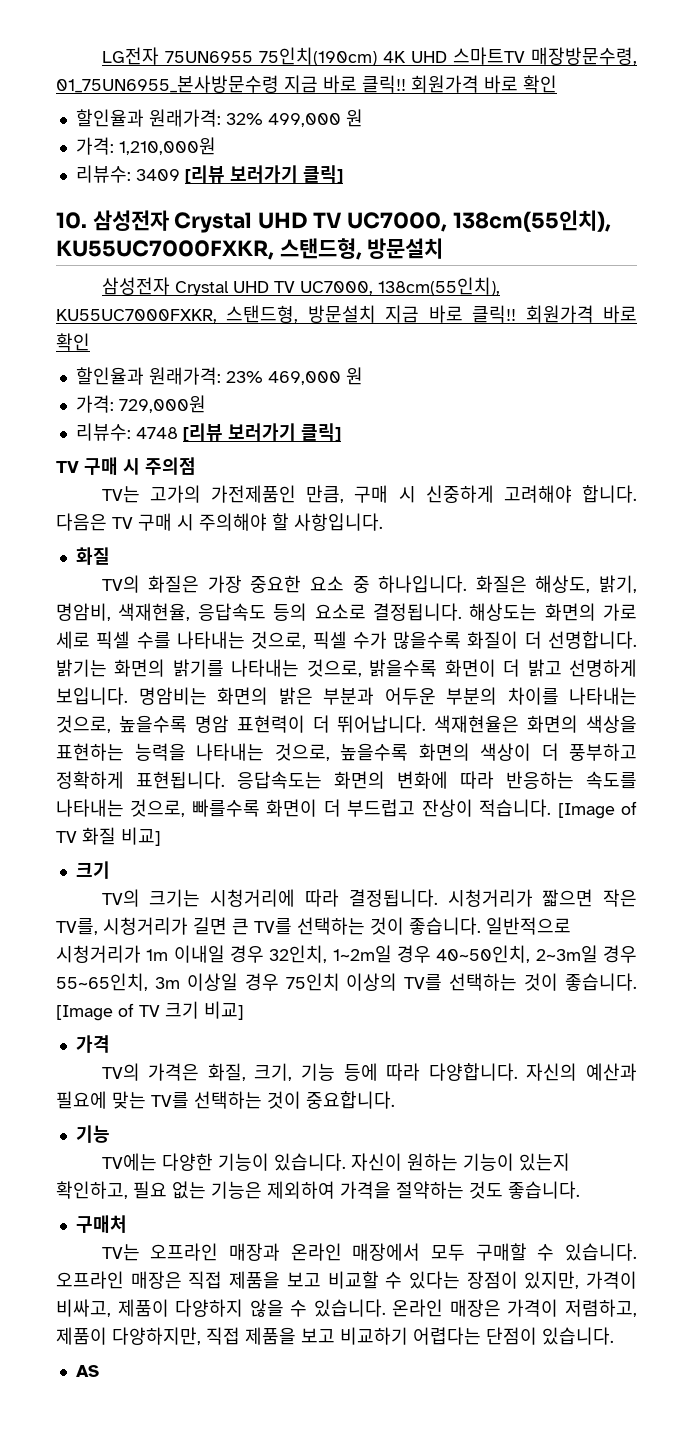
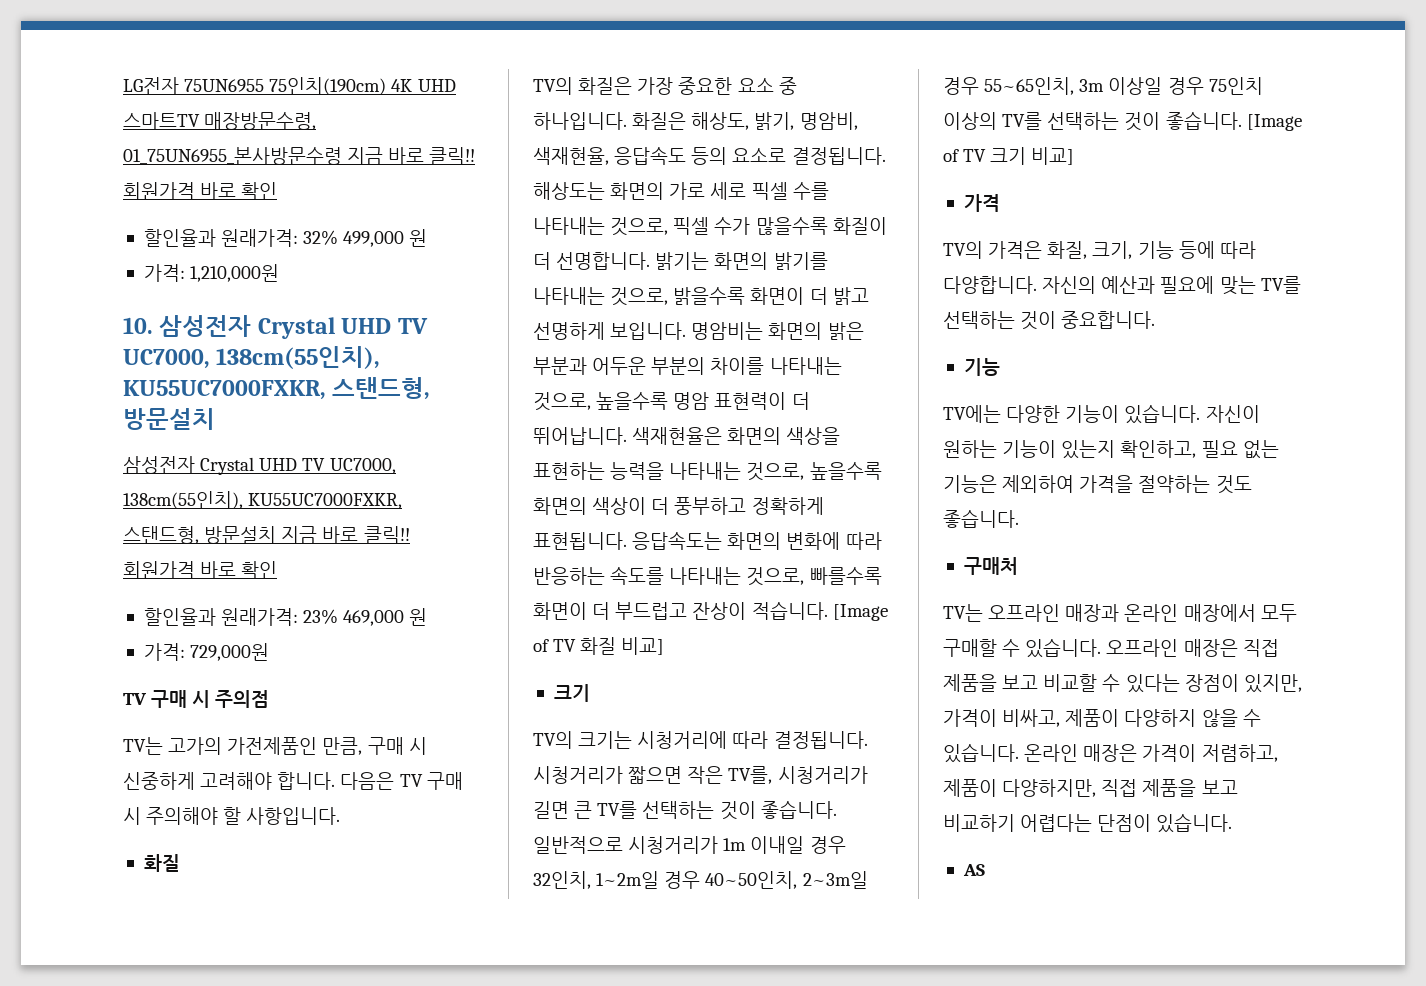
- 리뷰수: 3409 [리뷰 보러가기 클릭]
- 리뷰수: 4748 [리뷰 보러가기 클릭]

